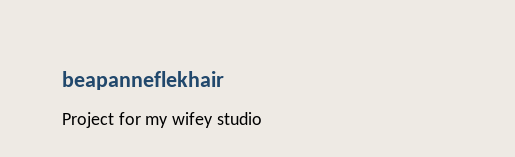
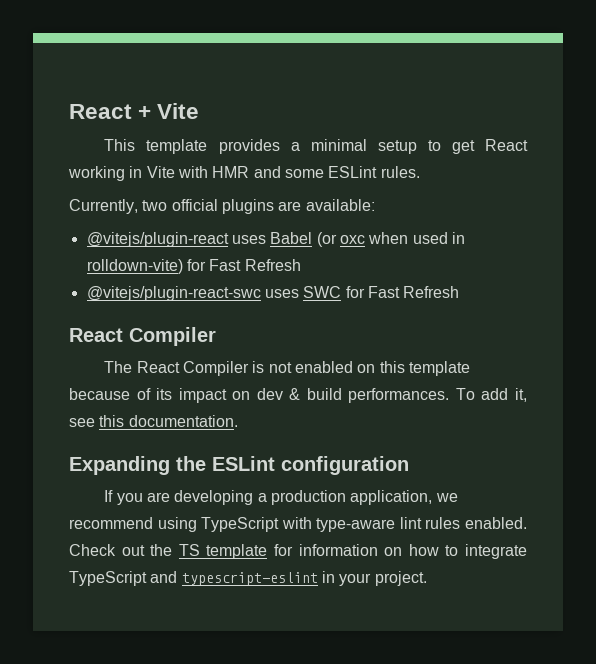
- beapanneflekhair
- Project for my wifey studio
+ React + Vite
+ This template provides a minimal setup to get React working in Vite with HMR and some ESLint rules.
+ Currently, two official plugins are available:
+ @vitejs/plugin-react uses Babel (or oxc when used in rolldown-vite) for Fast Refresh
+ @vitejs/plugin-react-swc uses SWC for Fast Refresh
+ React Compiler
+ The React Compiler is not enabled on this template because of its impact on dev & build performances. To add it, see this documentation.
+ Expanding the ESLint configuration
+ If you are developing a production application, we recommend using TypeScript with type-aware lint rules enabled. Check out the TS template for information on how to integrate TypeScript and typescript-eslint in your project.

